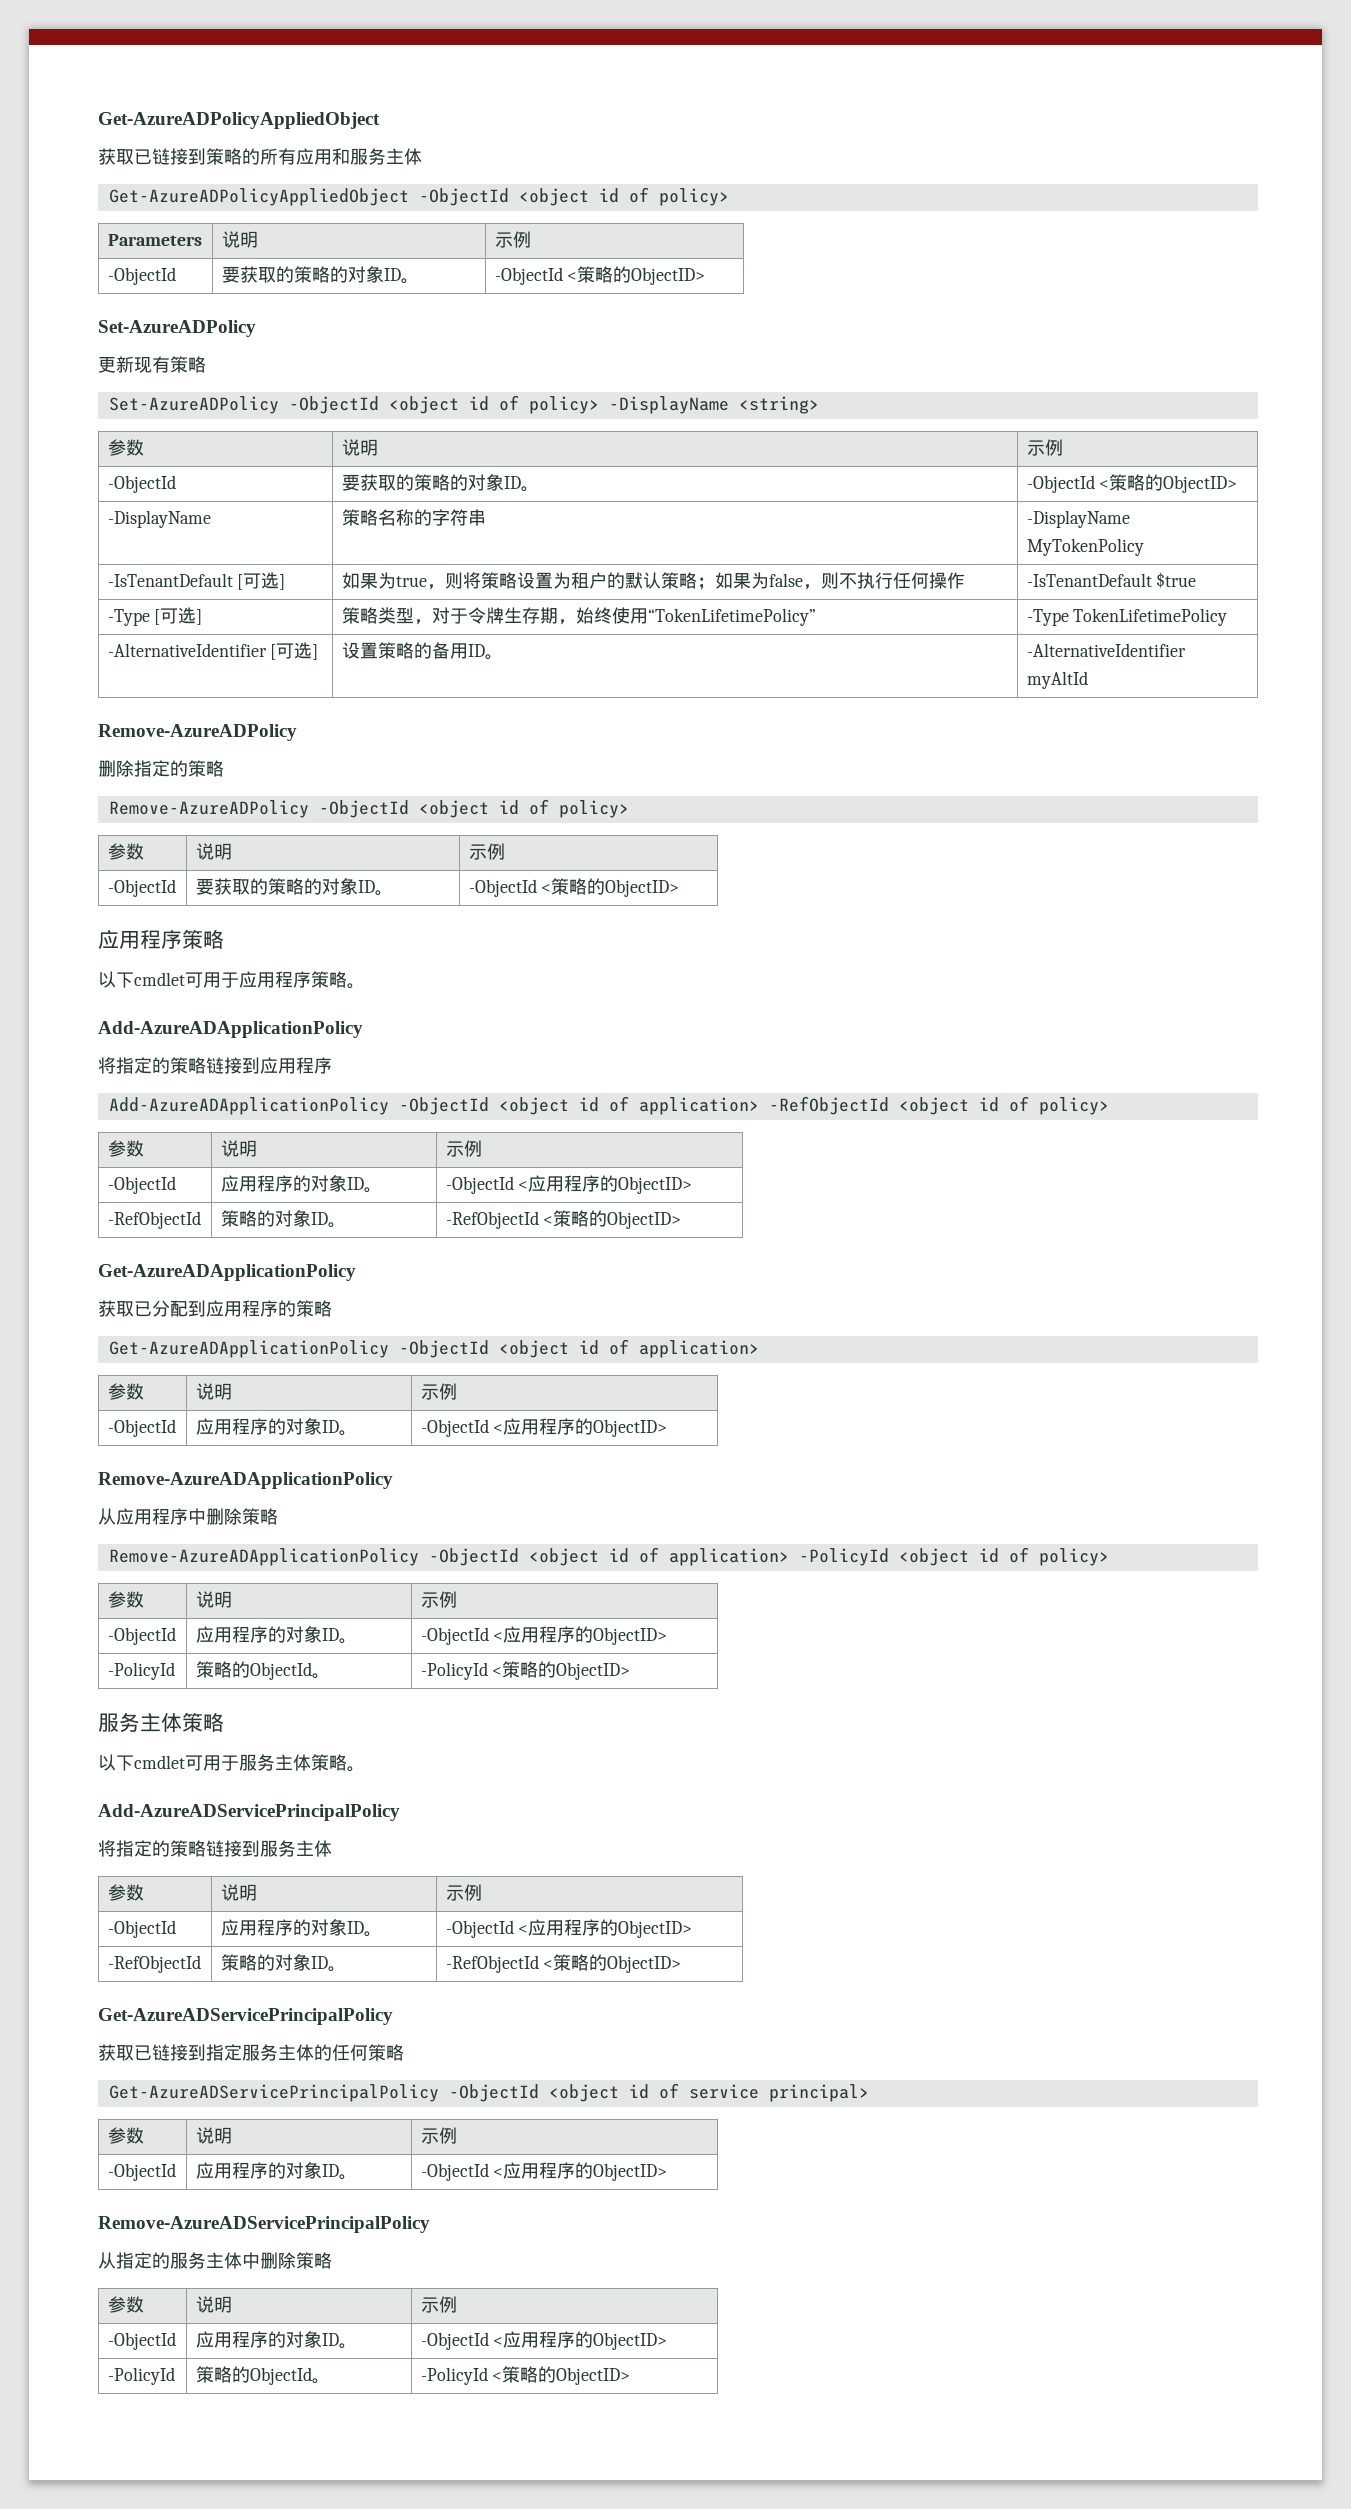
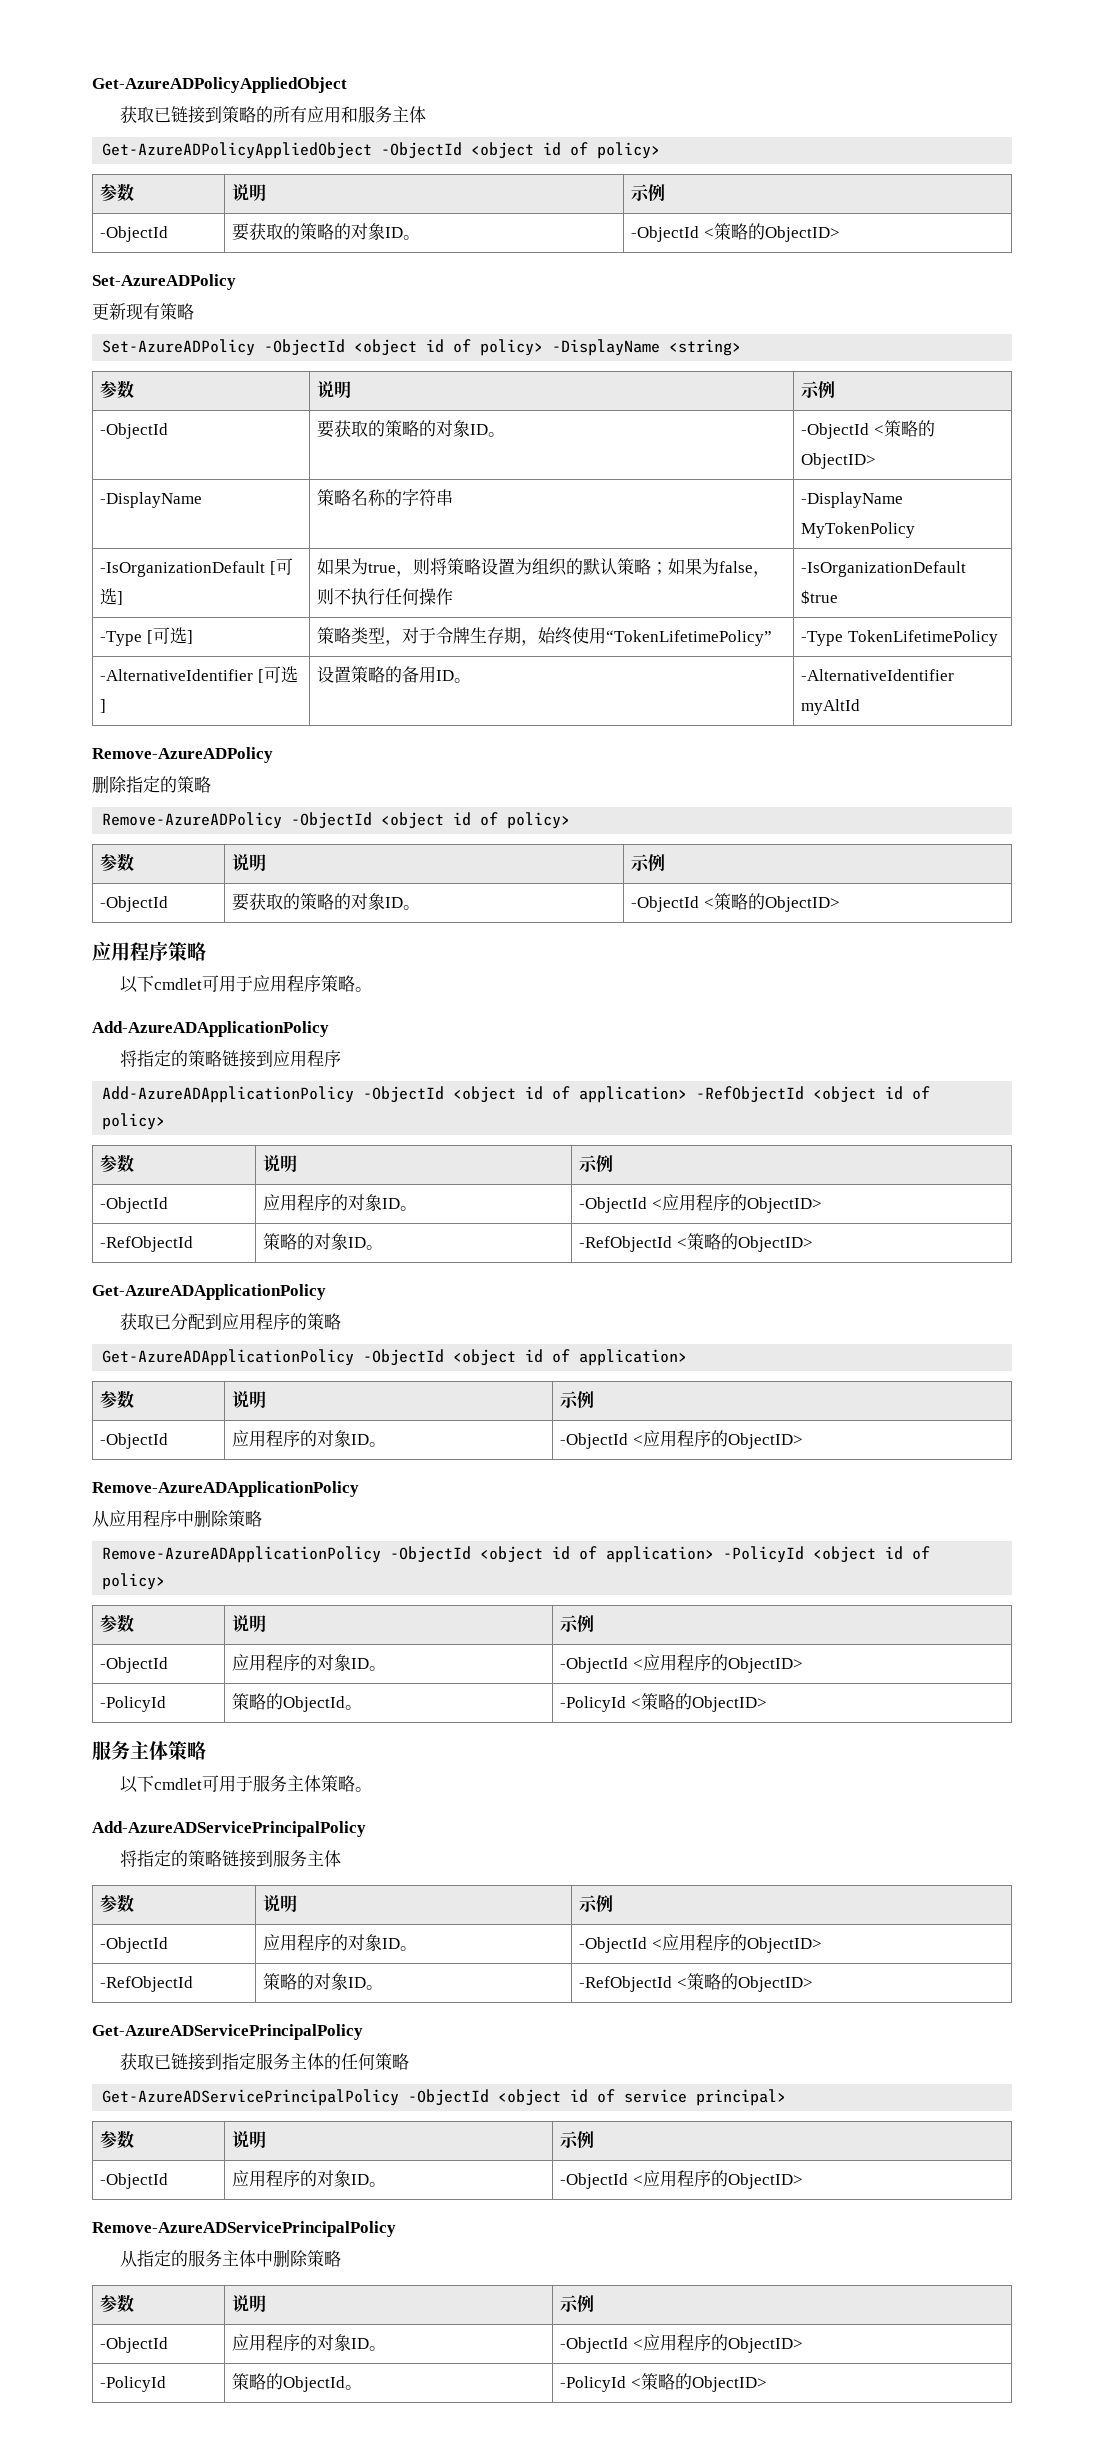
  Get-AzureADPolicyAppliedObject -ObjectId <object id of policy>
- Parameters | 说明 | 示例
+ 参数 | 说明 | 示例
- -IsTenantDefault [可选] | 如果为true，则将策略设置为租户的默认策略；如果为false，则不执行任何操作 | -IsTenantDefault $true
+ -IsOrganizationDefault [可选] | 如果为true，则将策略设置为组织的默认策略；如果为false，则不执行任何操作 | -IsOrganizationDefault $true

